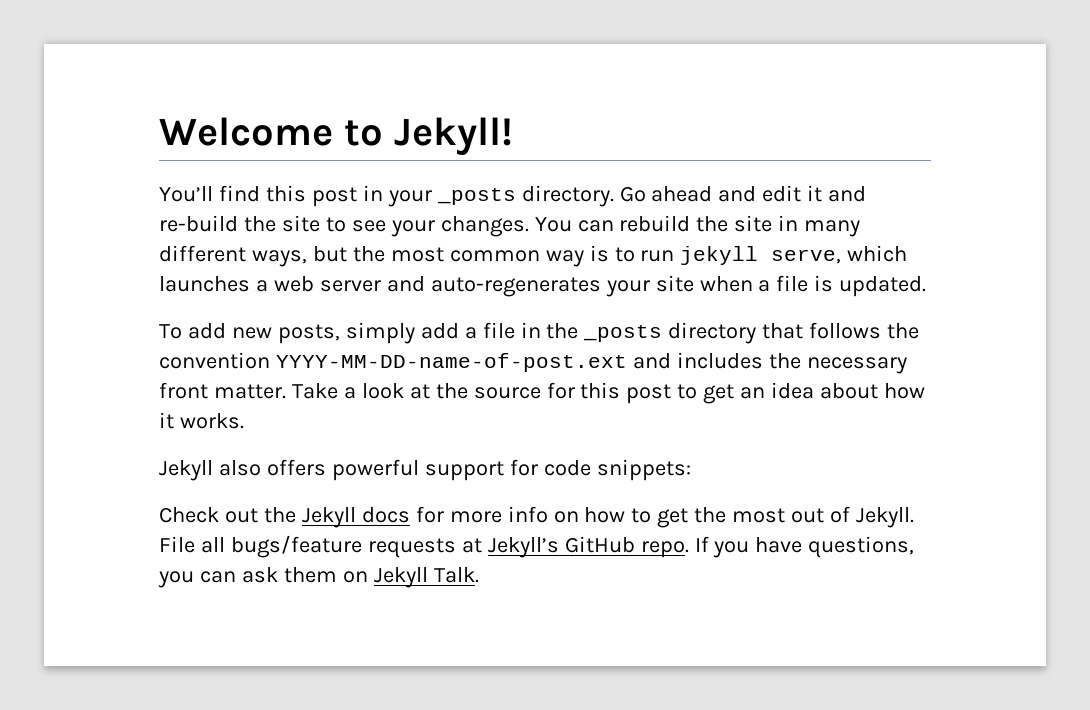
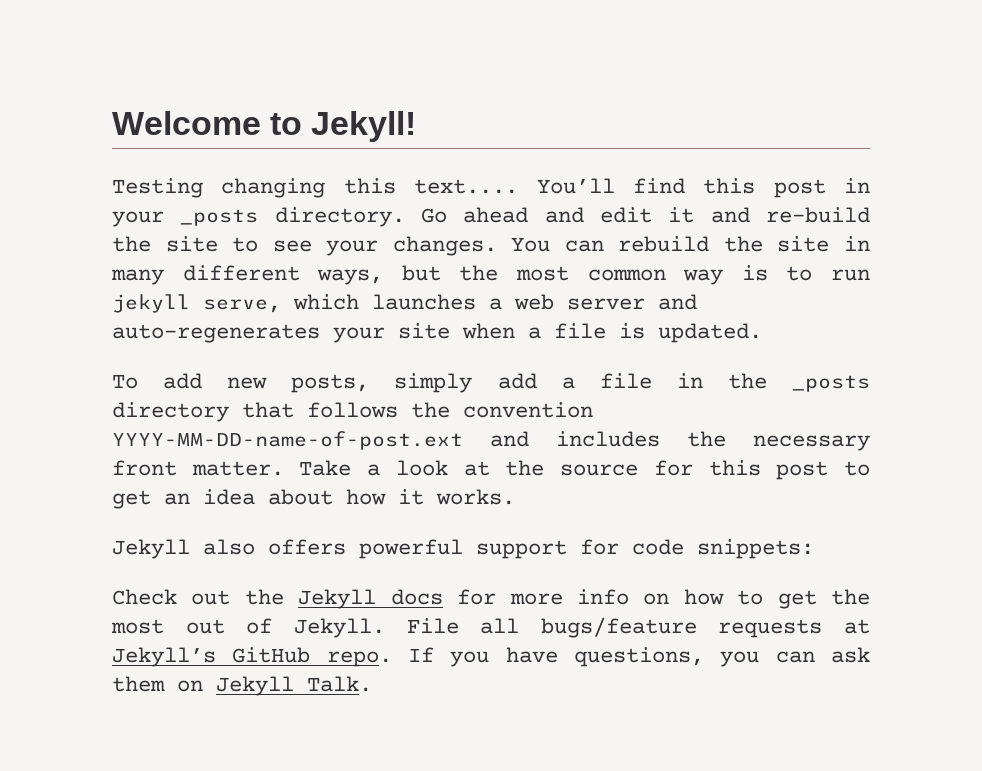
+ Testing changing this text....

